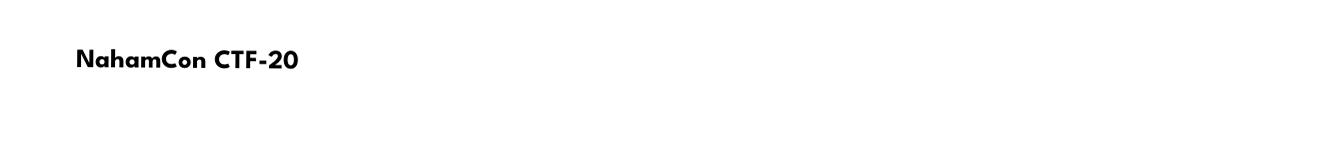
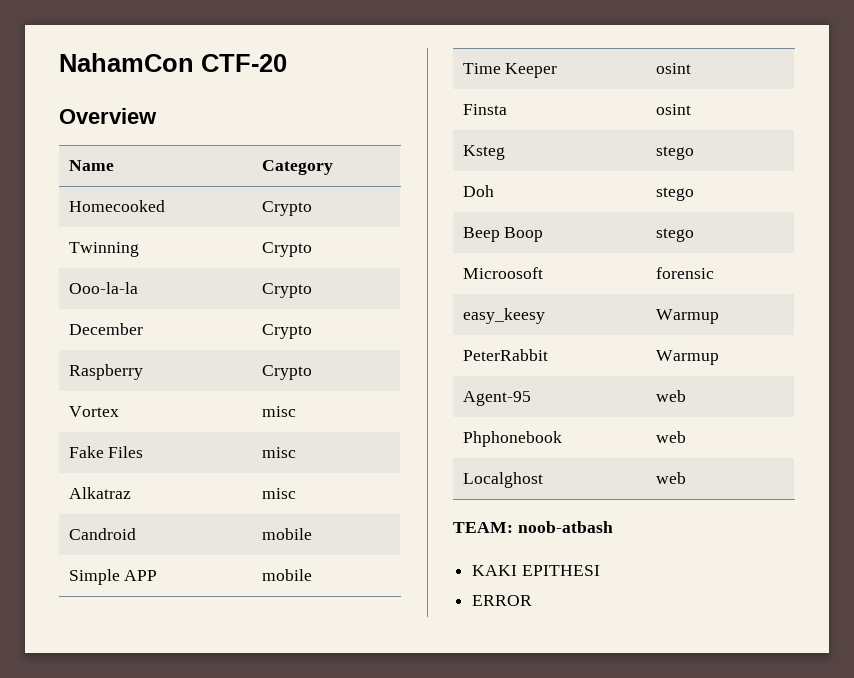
+ Overview
+ Name | Category
+ Homecooked | Crypto
+ Twinning | Crypto
+ Ooo-la-la | Crypto
+ December | Crypto
+ Raspberry | Crypto
+ Vortex | misc
+ Fake Files | misc
+ Alkatraz | misc
+ Candroid | mobile
+ Simple APP | mobile
+ Time Keeper | osint
+ Finsta | osint
+ Ksteg | stego
+ Doh | stego
+ Beep Boop | stego
+ Microosoft | forensic
+ easy_keesy | Warmup
+ PeterRabbit | Warmup
+ Agent-95 | web
+ Phphonebook | web
+ Localghost | web
+ TEAM: noob-atbash
+ KAKI EPITHESI
+ ERROR

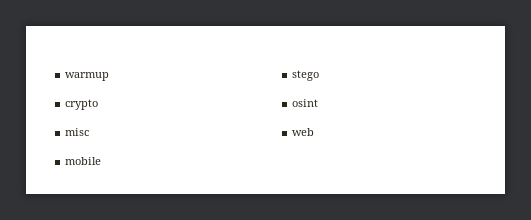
- NahamCon CTF-20
- Overview
- Name | Category
- Homecooked | Crypto
- Twinning | Crypto
- Ooo-la-la | Crypto
- December | Crypto
- Raspberry | Crypto
- Vortex | misc
- Fake Files | misc
- Alkatraz | misc
- Candroid | mobile
- Simple APP | mobile
- Time Keeper | osint
- Finsta | osint
- Ksteg | stego
- Doh | stego
- Beep Boop | stego
- Microosoft | forensic
- easy_keesy | Warmup
- PeterRabbit | Warmup
- Agent-95 | web
- Phphonebook | web
- Localghost | web
- TEAM: noob-atbash
- KAKI EPITHESI
- ERROR
+ warmup
+ crypto
+ misc
+ mobile
+ stego
+ osint
+ web

